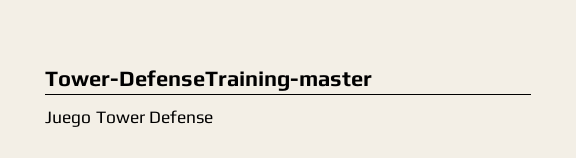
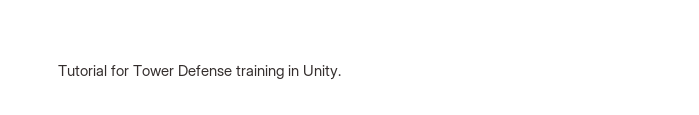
- Tower-DefenseTraining-master
- Juego Tower Defense
+ Tutorial for Tower Defense training in Unity.

